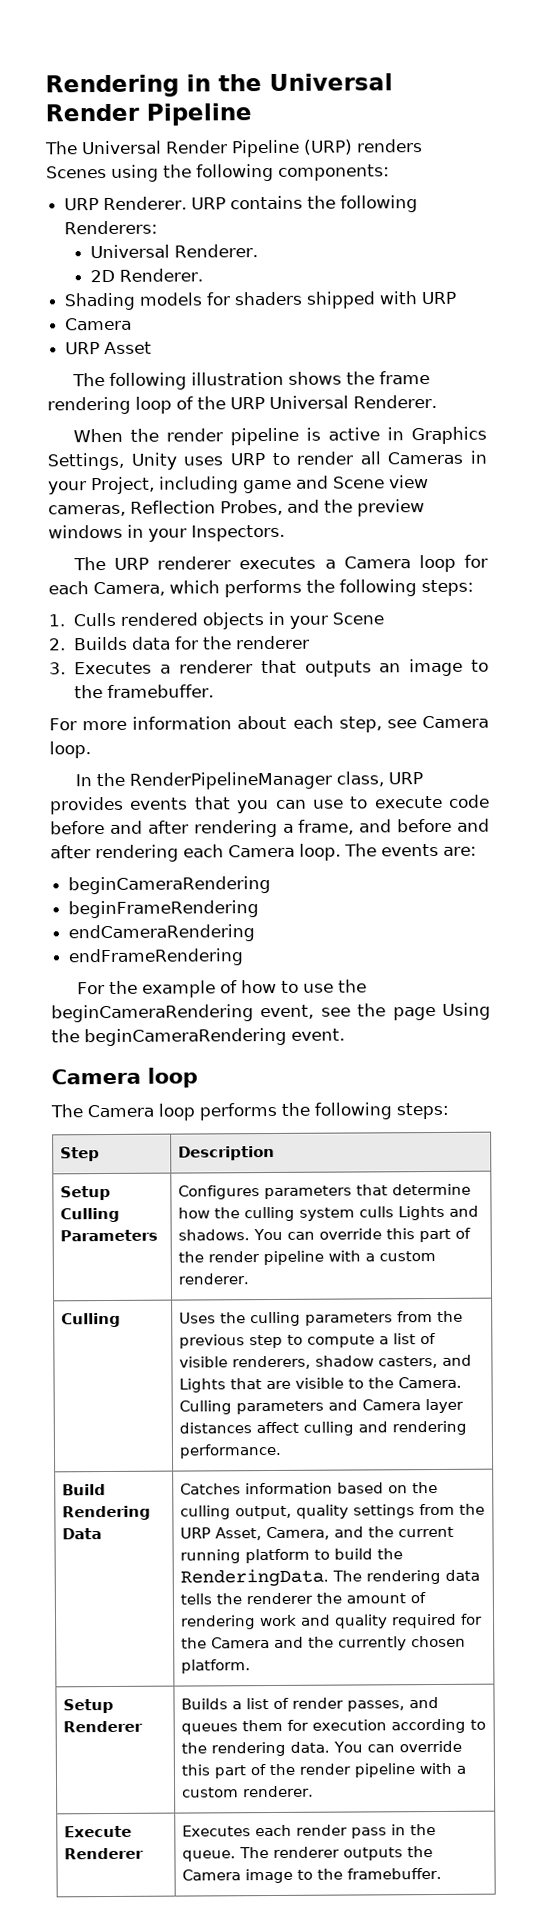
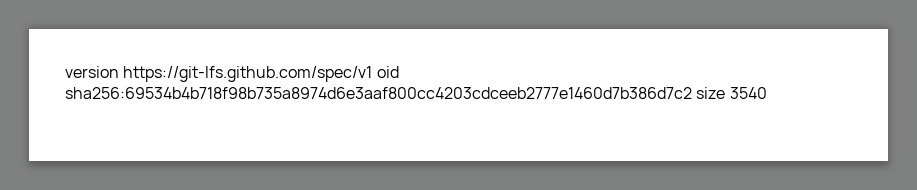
- Rendering in the Universal Render Pipeline
- The Universal Render Pipeline (URP) renders Scenes using the following components:
- URP Renderer. URP contains the following Renderers:
- Universal Renderer.
- 2D Renderer.
- Shading models for shaders shipped with URP
- Camera
- URP Asset
- The following illustration shows the frame rendering loop of the URP Universal Renderer.
- When the render pipeline is active in Graphics Settings, Unity uses URP to render all Cameras in your Project, including game and Scene view cameras, Reflection Probes, and the preview windows in your Inspectors.
- The URP renderer executes a Camera loop for each Camera, which performs the following steps:
- 1. Culls rendered objects in your Scene
- 2. Builds data for the renderer
- 3. Executes a renderer that outputs an image to the framebuffer.
- For more information about each step, see Camera loop.
- In the RenderPipelineManager class, URP provides events that you can use to execute code before and after rendering a frame, and before and after rendering each Camera loop. The events are:
- beginCameraRendering
- beginFrameRendering
- endCameraRendering
- endFrameRendering
- For the example of how to use the beginCameraRendering event, see the page Using the beginCameraRendering event.
- Camera loop
- The Camera loop performs the following steps:
- Step | Description
- Setup Culling Parameters | Configures parameters that determine how the culling system culls Lights and shadows. You can override this part of the render pipeline with a custom renderer.
- Culling | Uses the culling parameters from the previous step to compute a list of visible renderers, shadow casters, and Lights that are visible to the Camera. Culling parameters and Camera layer distances affect culling and rendering performance.
- Build Rendering Data | Catches information based on the culling output, quality settings from the URP Asset, Camera, and the current running platform to build the RenderingData. The rendering data tells the renderer the amount of rendering work and quality required for the Camera and the currently chosen platform.
- Setup Renderer | Builds a list of render passes, and queues them for execution according to the rendering data. You can override this part of the render pipeline with a custom renderer.
- Execute Renderer | Executes each render pass in the queue. The renderer outputs the Camera image to the framebuffer.
+ version https://git-lfs.github.com/spec/v1 oid sha256:69534b4b718f98b735a8974d6e3aaf800cc4203cdceeb2777e1460d7b386d7c2 size 3540

